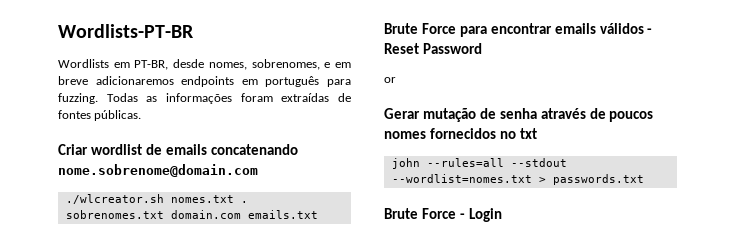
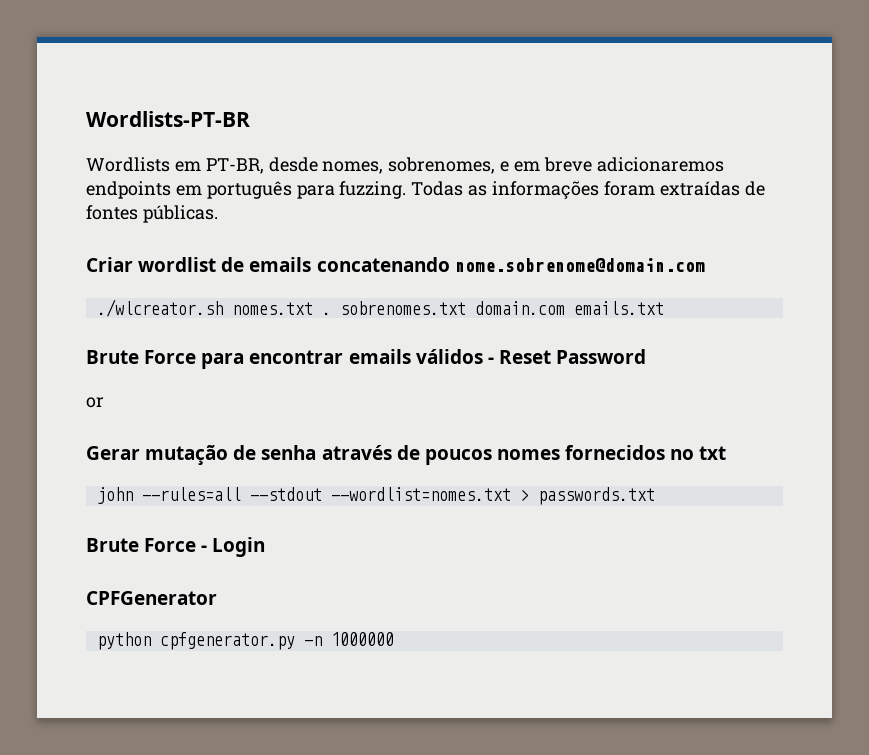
+ CPFGenerator
+ python cpfgenerator.py -n 1000000

